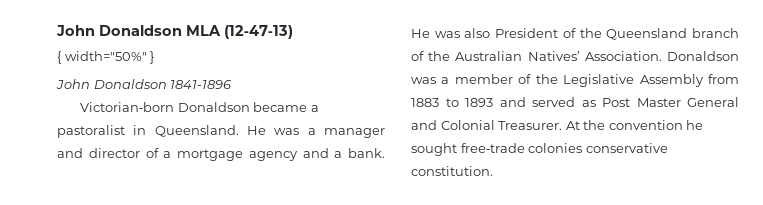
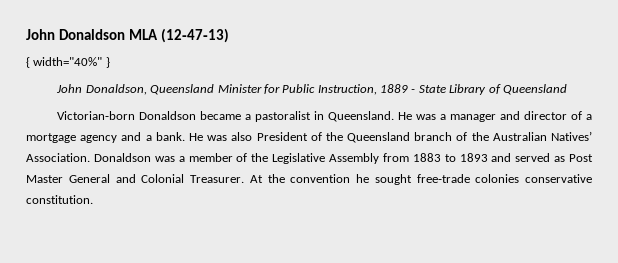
- { width="50%" }
+ { width="40%" }
- John Donaldson 1841-1896
+ John Donaldson, Queensland Minister for Public Instruction, 1889 - State Library of Queensland

